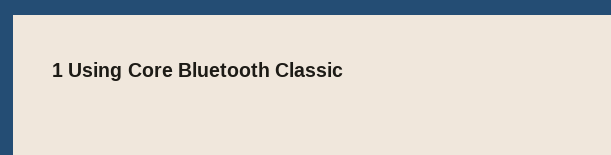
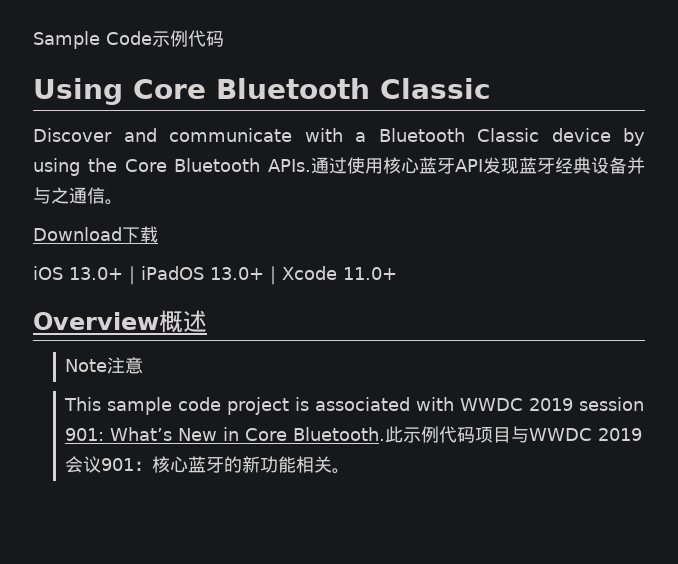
- 1 Using Core Bluetooth Classic
+ Sample Code示例代码
+ Using Core Bluetooth Classic
+ Discover and communicate with a Bluetooth Classic device by using the Core Bluetooth APIs.通过使用核心蓝牙API发现蓝牙经典设备并与之通信。
+ Download下载
+ iOS 13.0+｜iPadOS 13.0+｜Xcode 11.0+
+ Overview概述
+ Note注意
+ This sample code project is associated with WWDC 2019 session 901: What’s New in Core Bluetooth.此示例代码项目与WWDC 2019会议901：核心蓝牙的新功能相关。

